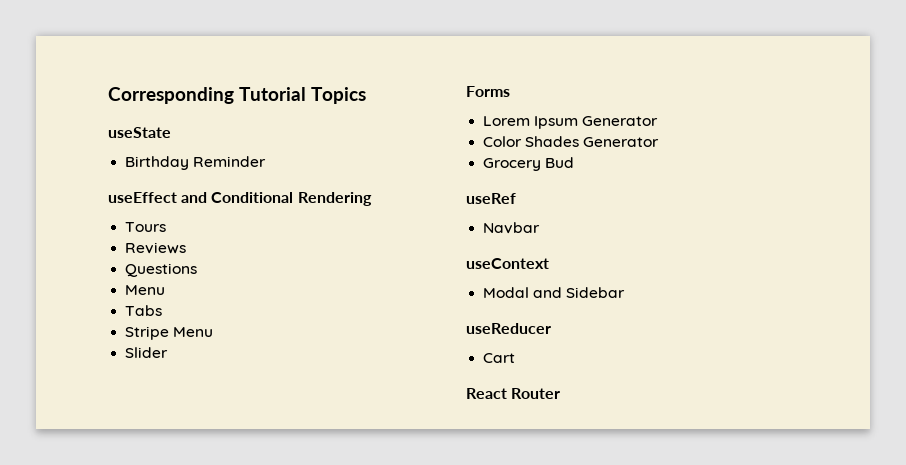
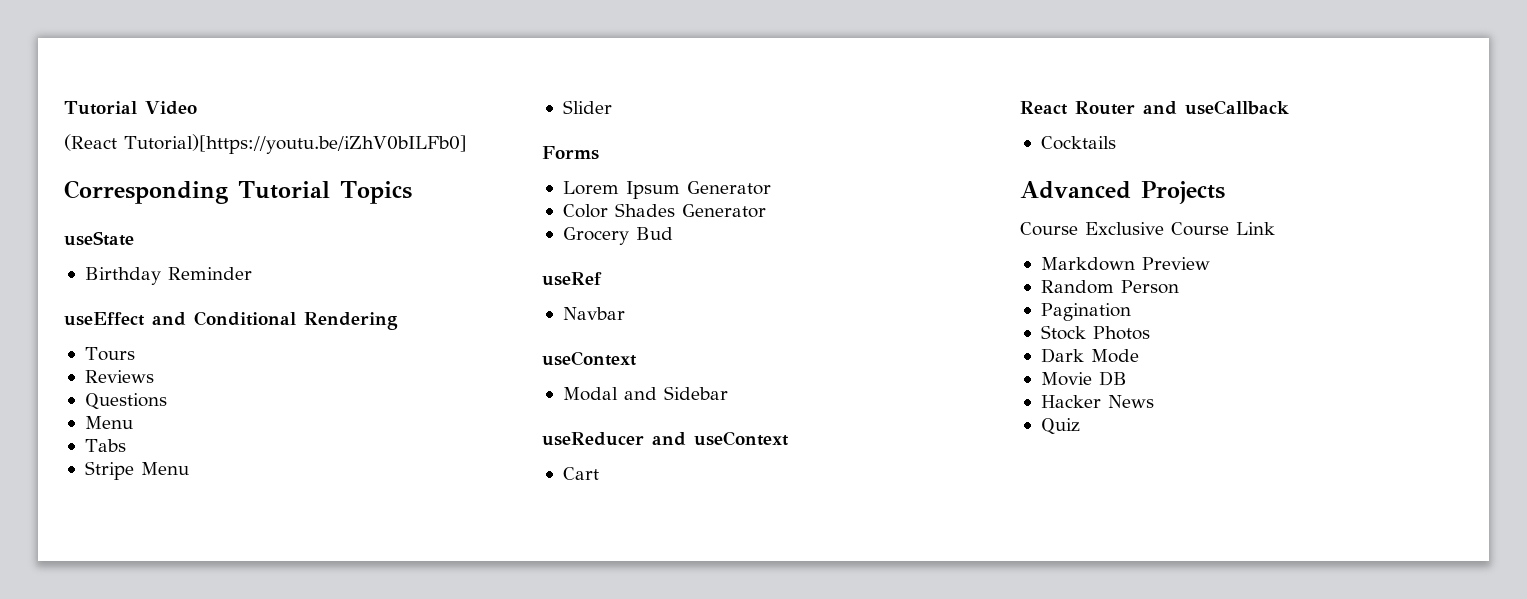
+ Tutorial Video
+ (React Tutorial)[https://youtu.be/iZhV0bILFb0]
- useReducer
+ useReducer and useContext
- React Router
+ React Router and useCallback
+ Cocktails
+ Advanced Projects
+ Course Exclusive Course Link
+ Markdown Preview
+ Random Person
+ Pagination
+ Stock Photos
+ Dark Mode
+ Movie DB
+ Hacker News
+ Quiz

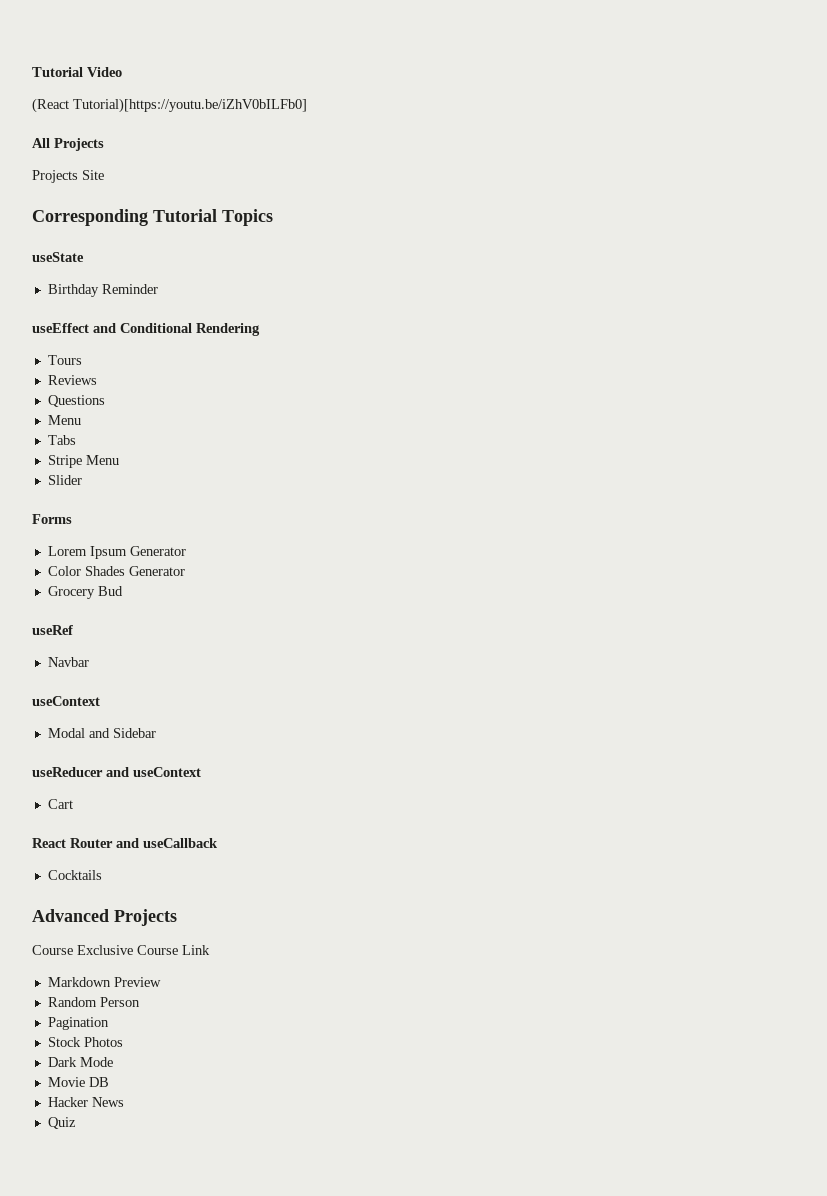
+ All Projects
+ Projects Site

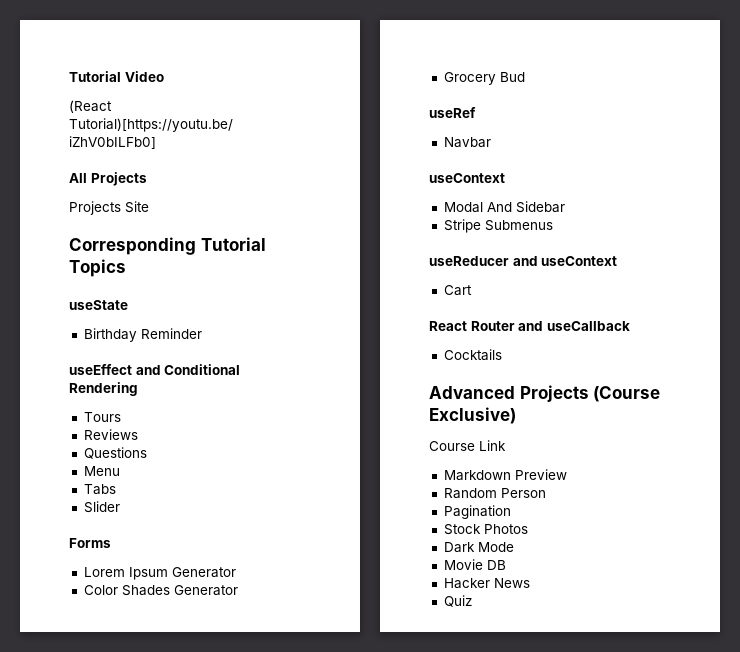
- Stripe Menu
- Modal and Sidebar
+ Modal And Sidebar
+ Stripe Submenus
- Advanced Projects
- Course Exclusive Course Link
+ Advanced Projects (Course Exclusive)
+ Course Link

